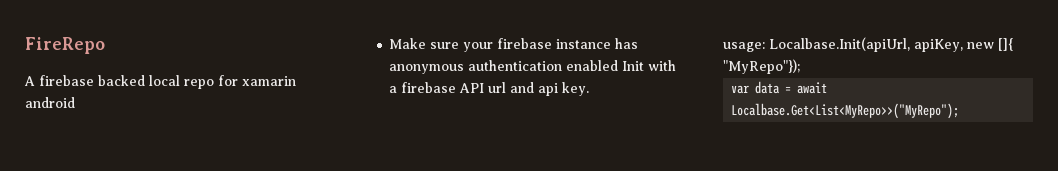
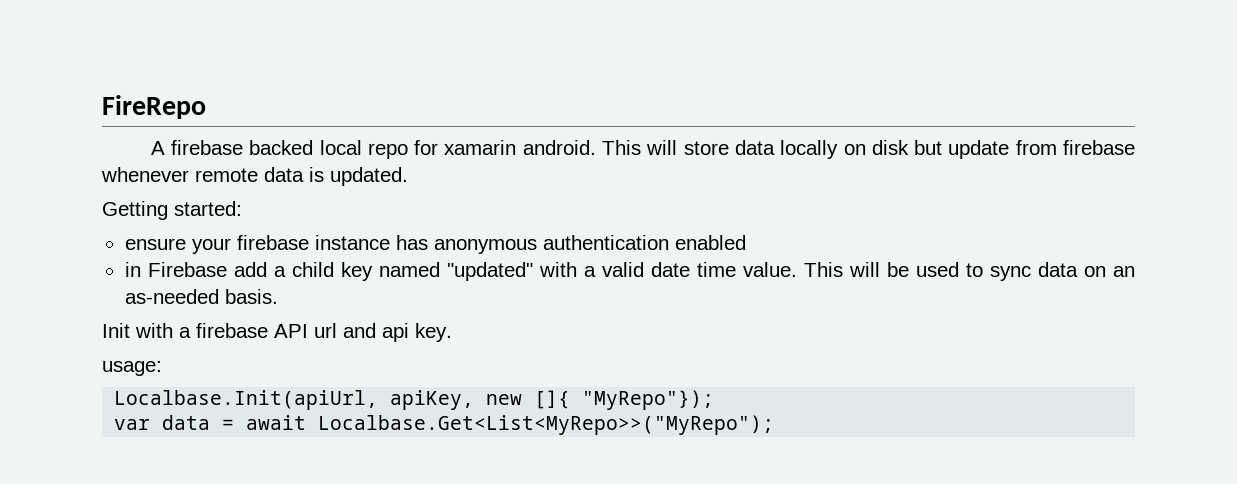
- A firebase backed local repo for xamarin android
- Make sure your firebase instance has anonymous authentication enabled Init with a firebase API url and api key.
+ A firebase backed local repo for xamarin android. This will store data locally on disk but update from firebase whenever remote data is updated.
+ Getting started:
+ ensure your firebase instance has anonymous authentication enabled
+ in Firebase add a child key named "updated" with a valid date time value. This will be used to sync data on an as-needed basis.
+ Init with a firebase API url and api key.
- usage: Localbase.Init(apiUrl, apiKey, new []{ "MyRepo"});
+ usage:
+ Localbase.Init(apiUrl, apiKey, new []{ "MyRepo"});

